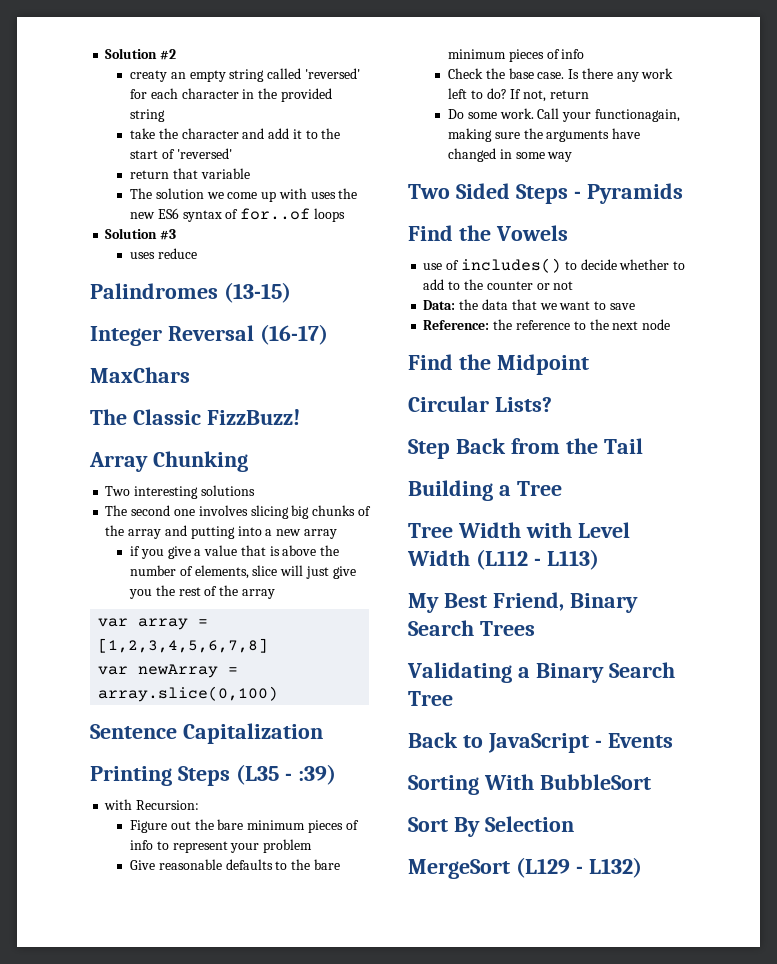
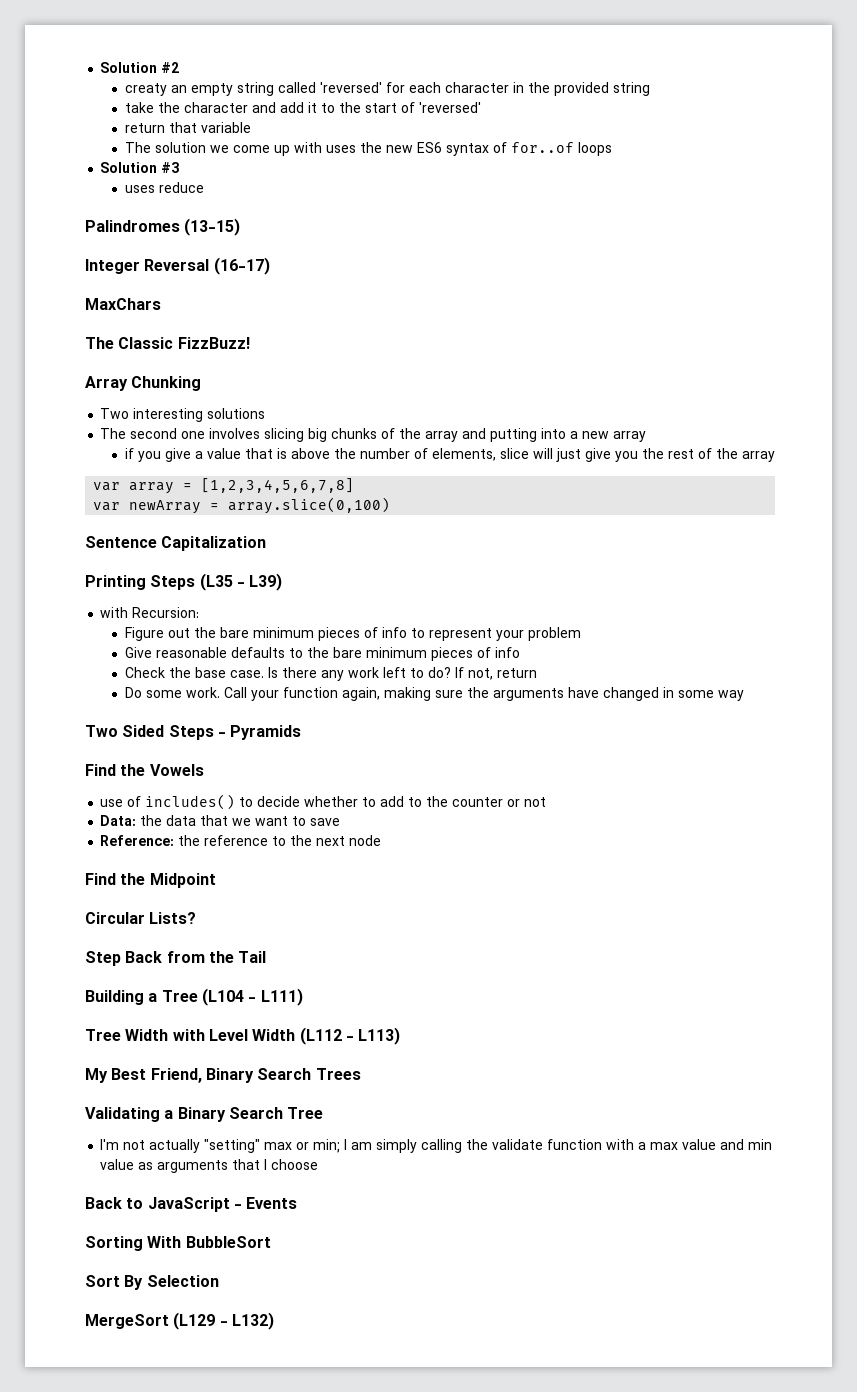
- Printing Steps (L35 - :39)
+ Printing Steps (L35 - L39)
- Call your functionagain, making sure the arguments have changed in some way
+ Call your function again, making sure the arguments have changed in some way
- Building a Tree
+ Building a Tree (L104 - L111)
+ I'm not actually "setting" max or min; I am simply calling the validate function with a max value and min value as arguments that I choose

